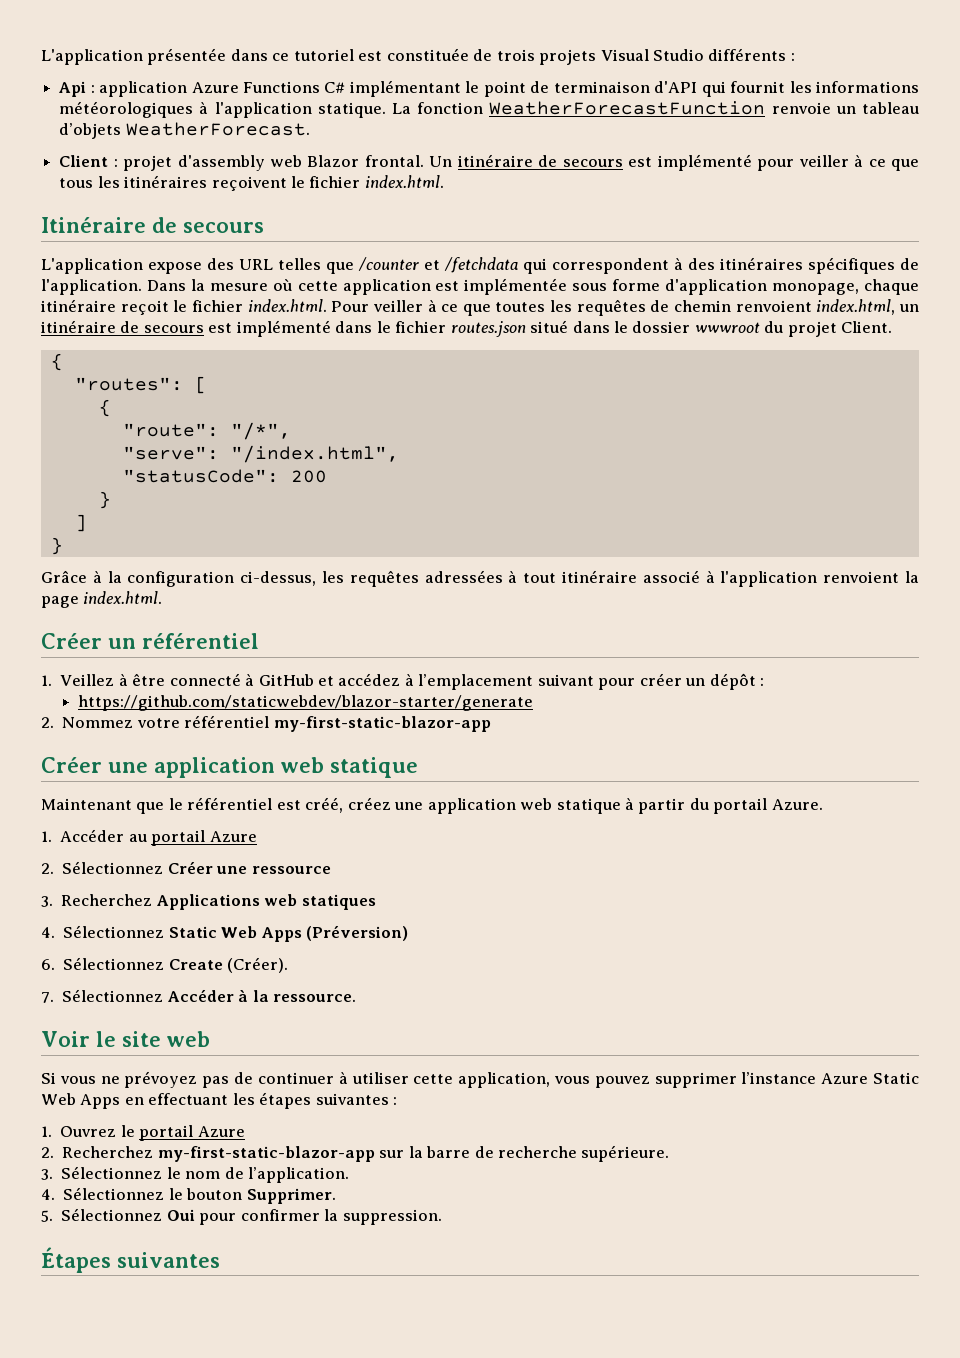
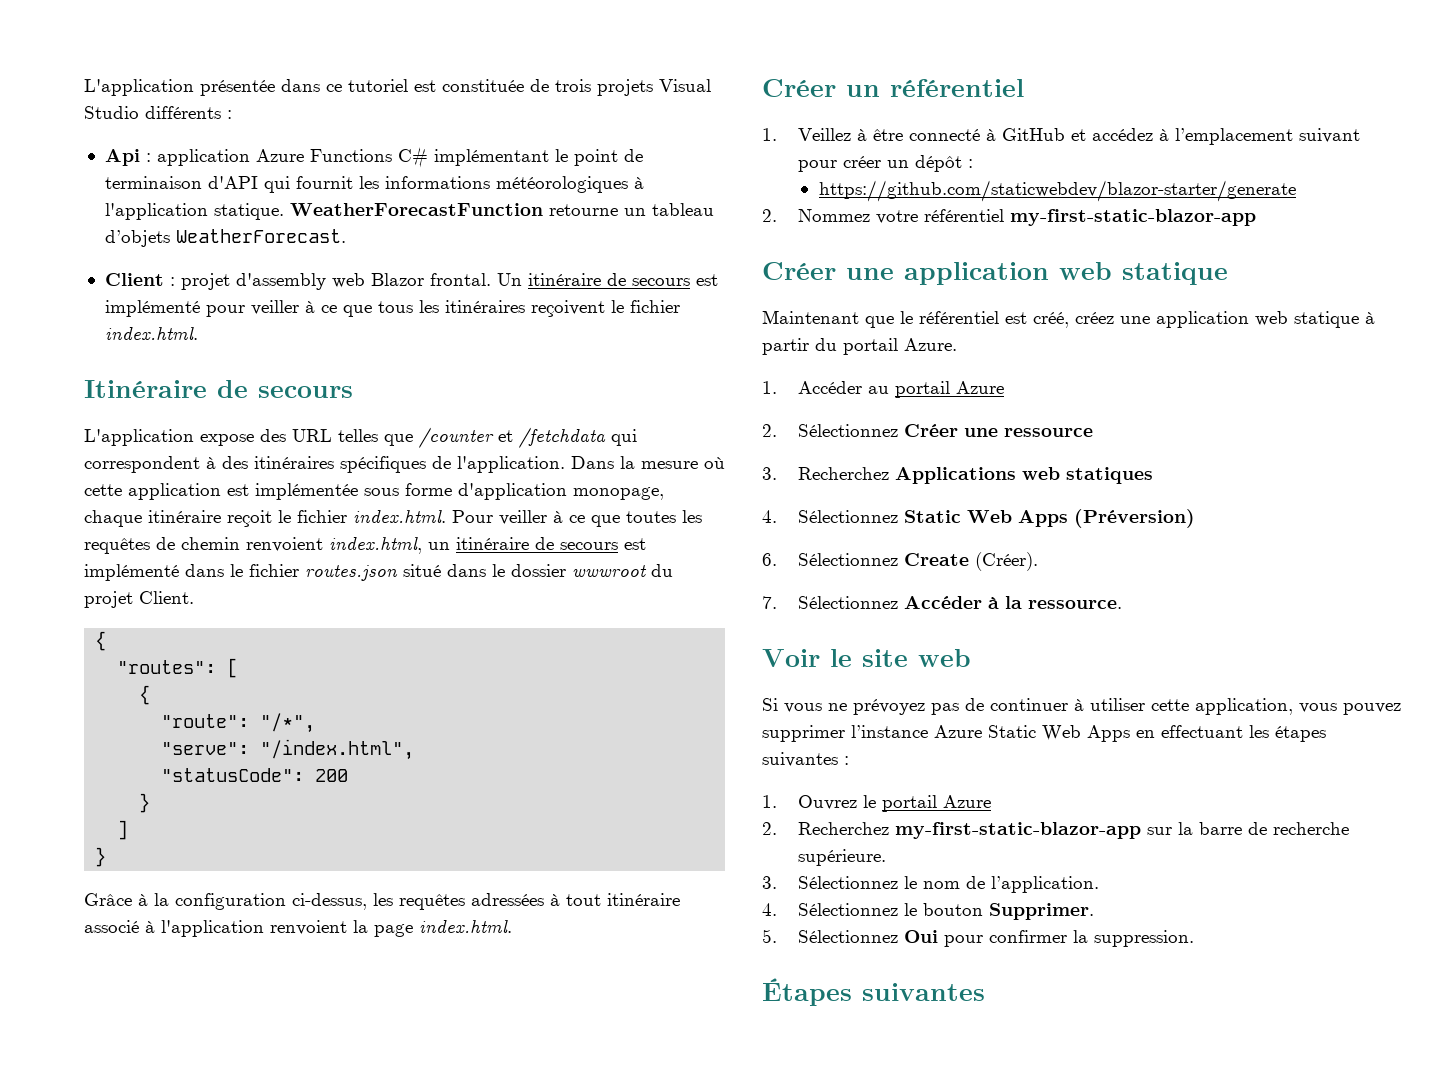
- La fonction WeatherForecastFunction renvoie un tableau d’objets WeatherForecast.
+ WeatherForecastFunction retourne un tableau d’objets WeatherForecast.

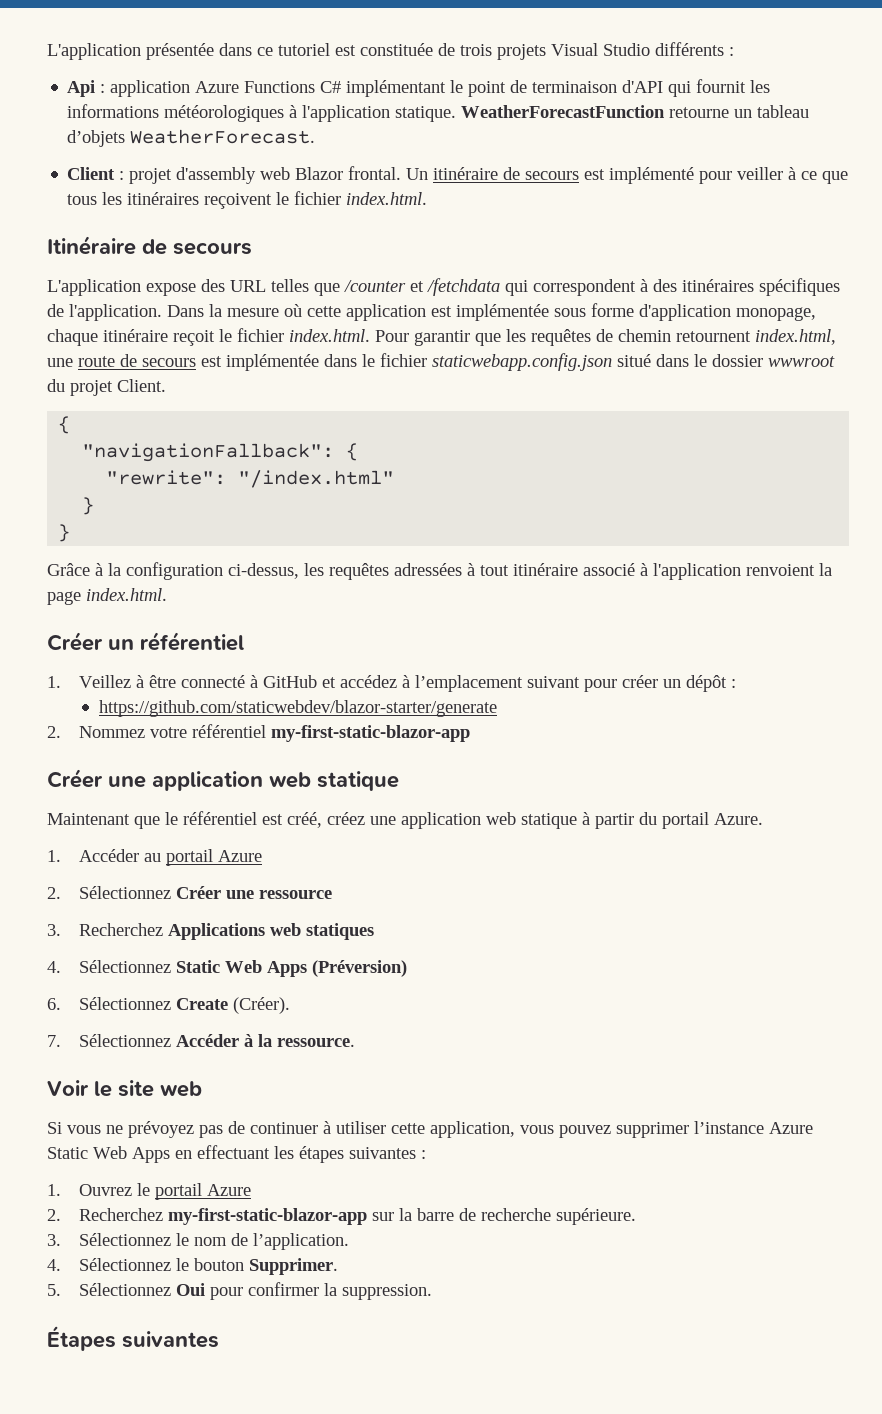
- Dans la mesure où cette application est implémentée sous forme d'application monopage, chaque itinéraire reçoit le fichier index.html. Pour veiller à ce que toutes les requêtes de chemin renvoient index.html, un itinéraire de secours est implémenté dans le fichier routes.json situé dans le dossier wwwroot du projet Client.
+ Dans la mesure où cette application est implémentée sous forme d'application monopage, chaque itinéraire reçoit le fichier index.html. Pour garantir que les requêtes de chemin retournent index.html, une route de secours est implémentée dans le fichier staticwebapp.config.json situé dans le dossier wwwroot du projet Client.
- "routes": [
- {
- "route": "/*",
- "serve": "/index.html",
- "statusCode": 200
+ "navigationFallback": {
+ "rewrite": "/index.html"
  }
- ]

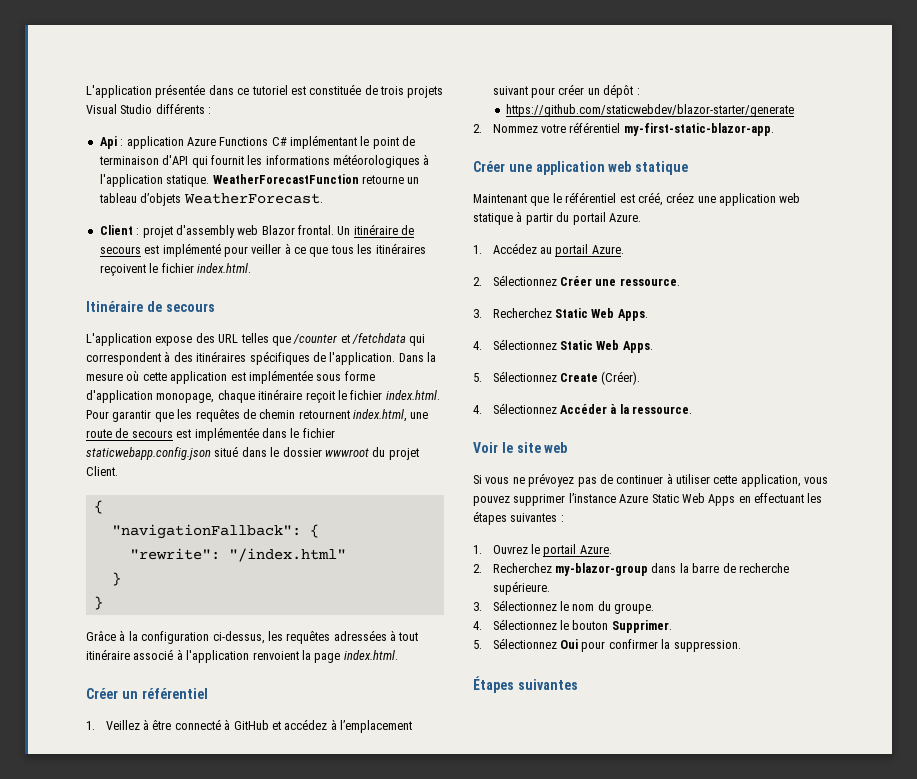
- 2. Nommez votre référentiel my-first-static-blazor-app
+ 2. Nommez votre référentiel my-first-static-blazor-app.
- 1. Accéder au portail Azure
+ 1. Accédez au portail Azure.
- 2. Sélectionnez Créer une ressource
+ 2. Sélectionnez Créer une ressource.
- 3. Recherchez Applications web statiques
+ 3. Recherchez Static Web Apps.
- 4. Sélectionnez Static Web Apps (Préversion)
- 6. Sélectionnez Create (Créer).
+ 4. Sélectionnez Static Web Apps.
+ 5. Sélectionnez Create (Créer).
- 7. Sélectionnez Accéder à la ressource.
+ 4. Sélectionnez Accéder à la ressource.
- 1. Ouvrez le portail Azure
+ 1. Ouvrez le portail Azure.
- 2. Recherchez my-first-static-blazor-app sur la barre de recherche supérieure.
+ 2. Recherchez my-blazor-group dans la barre de recherche supérieure.
- 3. Sélectionnez le nom de l’application.
+ 3. Sélectionnez le nom du groupe.

